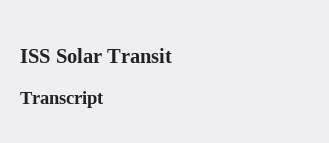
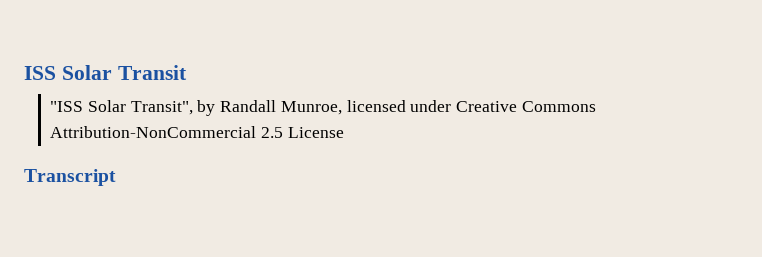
+ "ISS Solar Transit", by Randall Munroe, licensed under Creative Commons Attribution-NonCommercial 2.5 License

